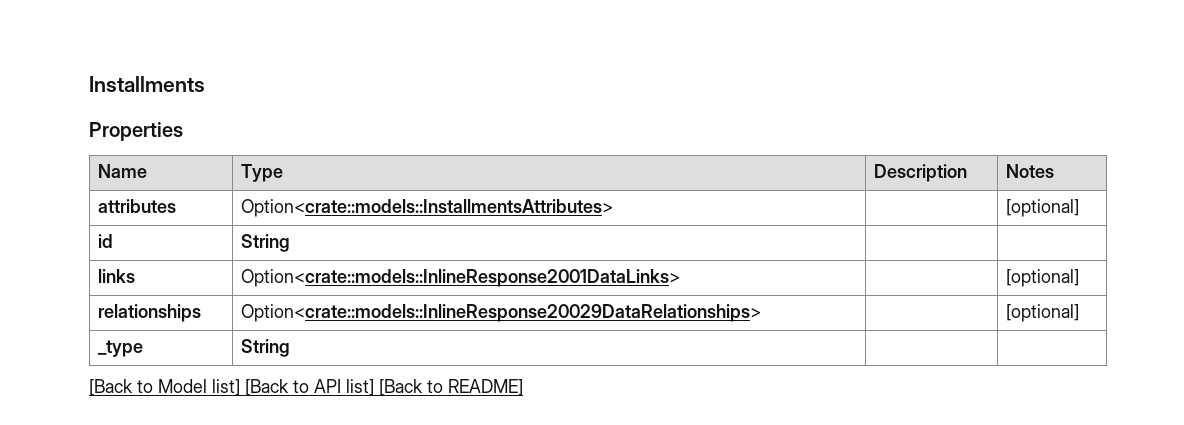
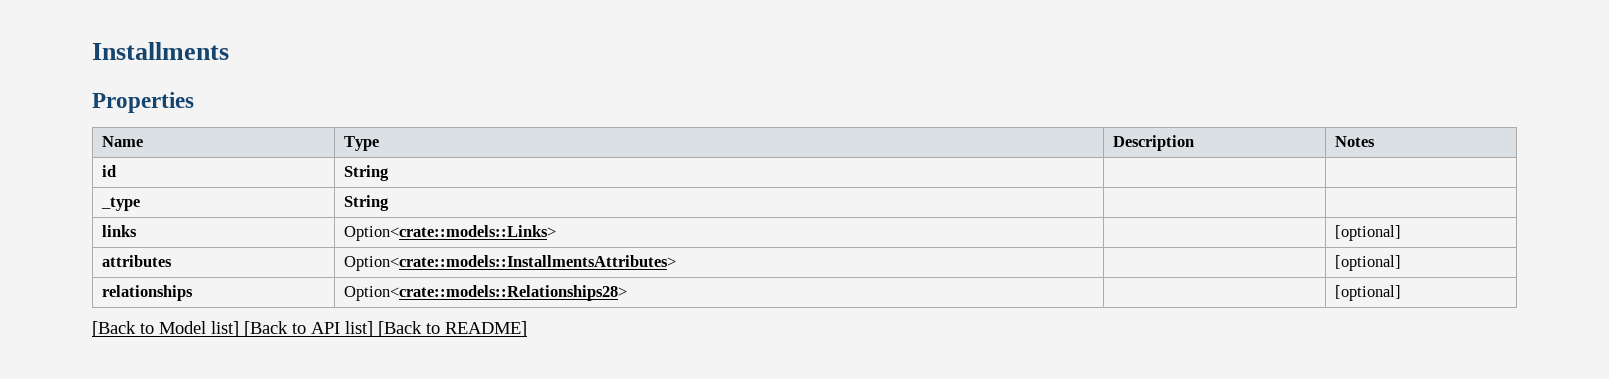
+ id | String | |
+ _type | String | |
+ links | Option<crate::models::Links> | | [optional]
  attributes | Option<crate::models::InstallmentsAttributes> | | [optional]
- id | String | |
- links | Option<crate::models::InlineResponse2001DataLinks> | | [optional]
- relationships | Option<crate::models::InlineResponse20029DataRelationships> | | [optional]
- _type | String | |
+ relationships | Option<crate::models::Relationships28> | | [optional]

